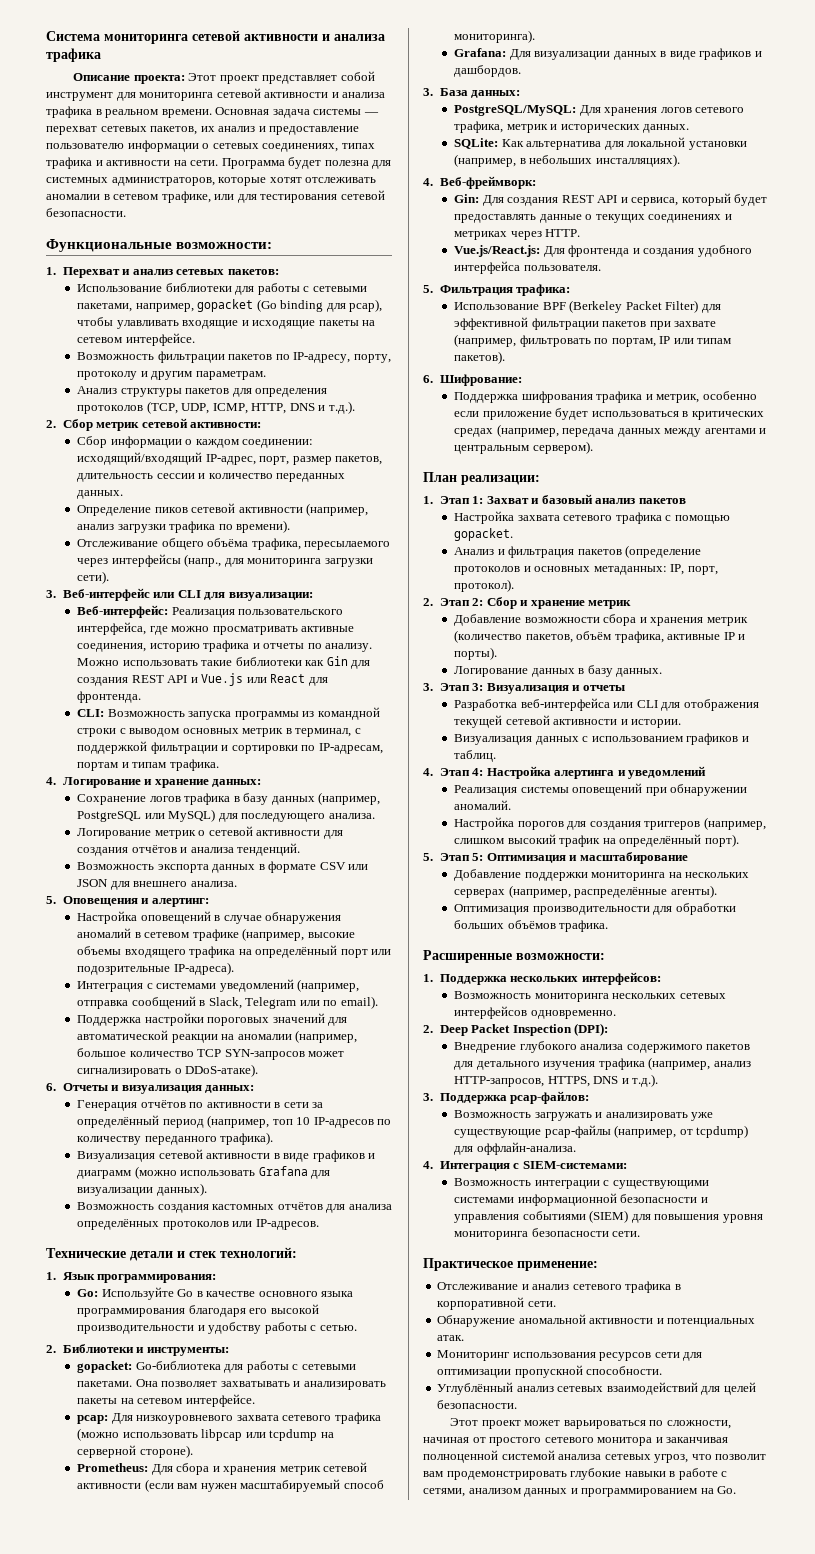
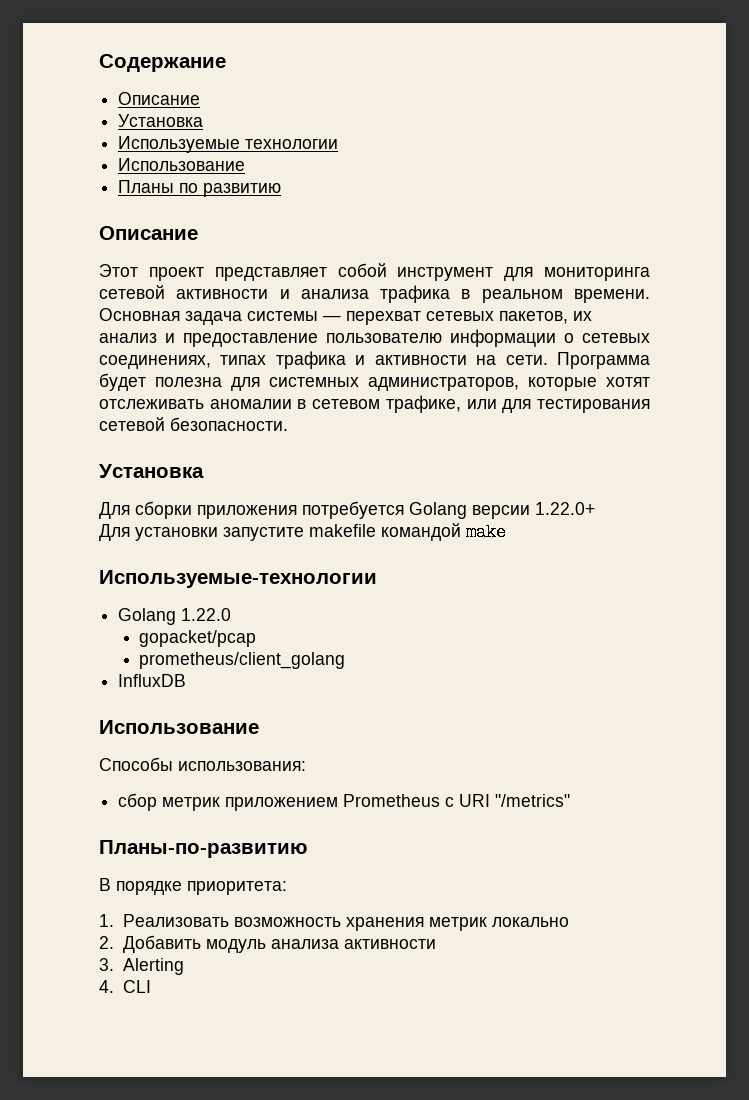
- Система мониторинга сетевой активности и анализа трафика
- Описание проекта: Этот проект представляет собой инструмент для мониторинга сетевой активности и анализа трафика в реальном времени.
+ Содержание
+ Описание
+ Установка
+ Используемые технологии
+ Использование
+ Планы по развитию
+ Описание
+ Этот проект представляет собой инструмент для мониторинга сетевой активности и анализа трафика в реальном времени.
  Программа будет полезна для системных администраторов, которые хотят отслеживать аномалии в сетевом трафике, или для тестирования сетевой безопасности.
- Функциональные возможности:
- 1. Перехват и анализ сетевых пакетов:
- Использование библиотеки для работы с сетевыми пакетами, например, gopacket (Go binding для pcap), чтобы улавливать входящие и исходящие пакеты на сетевом интерфейсе.
- Возможность фильтрации пакетов по IP-адресу, порту, протоколу и другим параметрам.
- Анализ структуры пакетов для определения протоколов (TCP, UDP, ICMP, HTTP, DNS и т.д.).
- 2. Сбор метрик сетевой активности:
- Сбор информации о каждом соединении: исходящий/входящий IP-адрес, порт, размер пакетов, длительность сессии и количество переданных данных.
- Определение пиков сетевой активности (например, анализ загрузки трафика по времени).
- Отслеживание общего объёма трафика, пересылаемого через интерфейсы (напр., для мониторинга загрузки сети).
- 3. Веб-интерфейс или CLI для визуализации:
- Веб-интерфейс: Реализация пользовательского интерфейса, где можно просматривать активные соединения, историю трафика и отчеты по анализу. Можно использовать такие библиотеки как Gin для создания REST API и Vue.js или React для фронтенда.
- CLI: Возможность запуска программы из командной строки с выводом основных метрик в терминал, с поддержкой фильтрации и сортировки по IP-адресам, портам и типам трафика.
- 4. Логирование и хранение данных:
- Сохранение логов трафика в базу данных (например, PostgreSQL или MySQL) для последующего анализа.
- Логирование метрик о сетевой активности для создания отчётов и анализа тенденций.
- Возможность экспорта данных в формате CSV или JSON для внешнего анализа.
- 5. Оповещения и алертинг:
- Настройка оповещений в случае обнаружения аномалий в сетевом трафике (например, высокие объемы входящего трафика на определённый порт или подозрительные IP-адреса).
- Интеграция с системами уведомлений (например, отправка сообщений в Slack, Telegram или по email).
- Поддержка настройки пороговых значений для автоматической реакции на аномалии (например, большое количество TCP SYN-запросов может сигнализировать о DDoS-атаке).
- 6. Отчеты и визуализация данных:
- Генерация отчётов по активности в сети за определённый период (например, топ 10 IP-адресов по количеству переданного трафика).
- Визуализация сетевой активности в виде графиков и диаграмм (можно использовать Grafana для визуализации данных).
- Возможность создания кастомных отчётов для анализа определённых протоколов или IP-адресов.
- Технические детали и стек технологий:
- 1. Язык программирования:
- Go: Используйте Go в качестве основного языка программирования благодаря его высокой производительности и удобству работы с сетью.
- 2. Библиотеки и инструменты:
- gopacket: Go-библиотека для работы с сетевыми пакетами. Она позволяет захватывать и анализировать пакеты на сетевом интерфейсе.
- pcap: Для низкоуровневого захвата сетевого трафика (можно использовать libpcap или tcpdump на серверной стороне).
- Prometheus: Для сбора и хранения метрик сетевой активности (если вам нужен масштабируемый способ мониторинга).
- Grafana: Для визуализации данных в виде графиков и дашбордов.
- 3. База данных:
- PostgreSQL/MySQL: Для хранения логов сетевого трафика, метрик и исторических данных.
- SQLite: Как альтернатива для локальной установки (например, в небольших инсталляциях).
- 4. Веб-фреймворк:
- Gin: Для создания REST API и сервиса, который будет предоставлять данные о текущих соединениях и метриках через HTTP.
- Vue.js/React.js: Для фронтенда и создания удобного интерфейса пользователя.
- 5. Фильтрация трафика:
- Использование BPF (Berkeley Packet Filter) для эффективной фильтрации пакетов при захвате (например, фильтровать по портам, IP или типам пакетов).
- 6. Шифрование:
- Поддержка шифрования трафика и метрик, особенно если приложение будет использоваться в критических средах (например, передача данных между агентами и центральным сервером).
- План реализации:
- 1. Этап 1: Захват и базовый анализ пакетов
- Настройка захвата сетевого трафика с помощью gopacket.
- Анализ и фильтрация пакетов (определение протоколов и основных метаданных: IP, порт, протокол).
- 2. Этап 2: Сбор и хранение метрик
- Добавление возможности сбора и хранения метрик (количество пакетов, объём трафика, активные IP и порты).
- Логирование данных в базу данных.
- 3. Этап 3: Визуализация и отчеты
- Разработка веб-интерфейса или CLI для отображения текущей сетевой активности и истории.
- Визуализация данных с использованием графиков и таблиц.
- 4. Этап 4: Настройка алертинга и уведомлений
- Реализация системы оповещений при обнаружении аномалий.
- Настройка порогов для создания триггеров (например, слишком высокий трафик на определённый порт).
- 5. Этап 5: Оптимизация и масштабирование
- Добавление поддержки мониторинга на нескольких серверах (например, распределённые агенты).
- Оптимизация производительности для обработки больших объёмов трафика.
- Расширенные возможности:
- 1. Поддержка нескольких интерфейсов:
- Возможность мониторинга нескольких сетевых интерфейсов одновременно.
- 2. Deep Packet Inspection (DPI):
- Внедрение глубокого анализа содержимого пакетов для детального изучения трафика (например, анализ HTTP-запросов, HTTPS, DNS и т.д.).
- 3. Поддержка pcap-файлов:
- Возможность загружать и анализировать уже существующие pcap-файлы (например, от tcpdump) для оффлайн-анализа.
- 4. Интеграция с SIEM-системами:
- Возможность интеграции с существующими системами информационной безопасности и управления событиями (SIEM) для повышения уровня мониторинга безопасности сети.
- Практическое применение:
- Отслеживание и анализ сетевого трафика в корпоративной сети.
- Обнаружение аномальной активности и потенциальных атак.
- Мониторинг использования ресурсов сети для оптимизации пропускной способности.
- Углублённый анализ сетевых взаимодействий для целей безопасности.
- Этот проект может варьироваться по сложности, начиная от простого сетевого монитора и заканчивая полноценной системой анализа сетевых угроз, что позволит вам продемонстрировать глубокие навыки в работе с сетями, анализом данных и программированием на Go.
+ Установка
+ Для сборки приложения потребуется Golang версии 1.22.0+
+ Для установки запустите makefile командой make
+ Используемые-технологии
+ Golang 1.22.0
+ gopacket/pcap
+ prometheus/client_golang
+ InfluxDB
+ Использование
+ Способы использования:
+ сбор метрик приложением Prometheus c URI "/metrics"
+ Планы-по-развитию
+ В порядке приоритета:
+ 1. Реализовать возможность хранения метрик локально
+ 2. Добавить модуль анализа активности
+ 3. Alerting
+ 4. CLI

